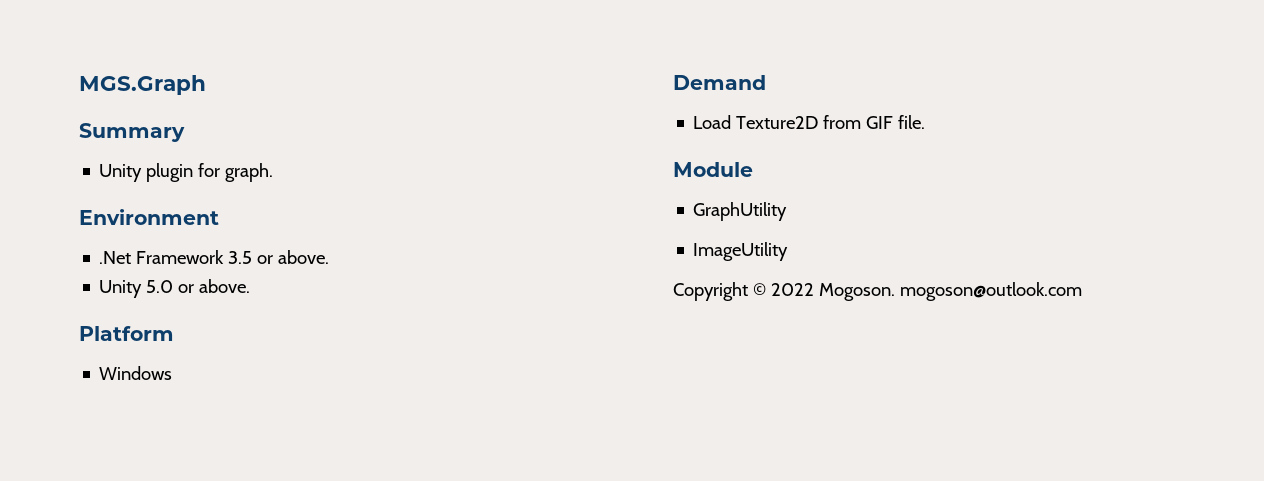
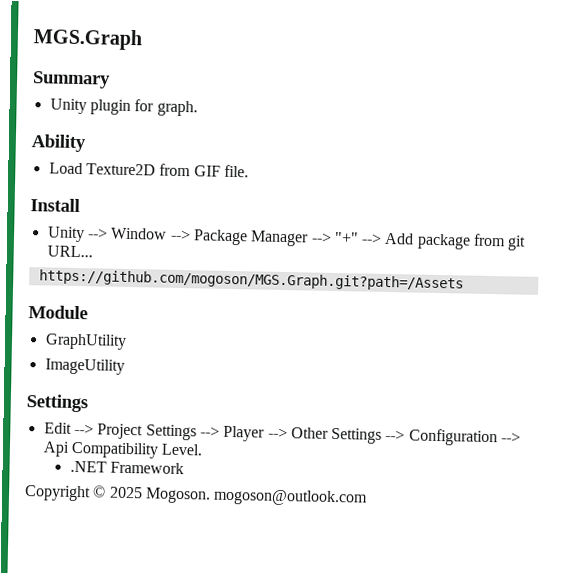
- Environment
- .Net Framework 3.5 or above.
- Unity 5.0 or above.
- Platform
- Windows
- Demand
+ Ability
+ Install
+ Unity --> Window --> Package Manager --> "+" --> Add package from git URL...
+ https://github.com/mogoson/MGS.Graph.git?path=/Assets
  Module
  GraphUtility
  ImageUtility
+ Settings
+ Edit --> Project Settings --> Player --> Other Settings --> Configuration --> Api Compatibility Level.
+ .NET Framework
- Copyright © 2022 Mogoson. mogoson@outlook.com
+ Copyright © 2025 Mogoson. mogoson@outlook.com

